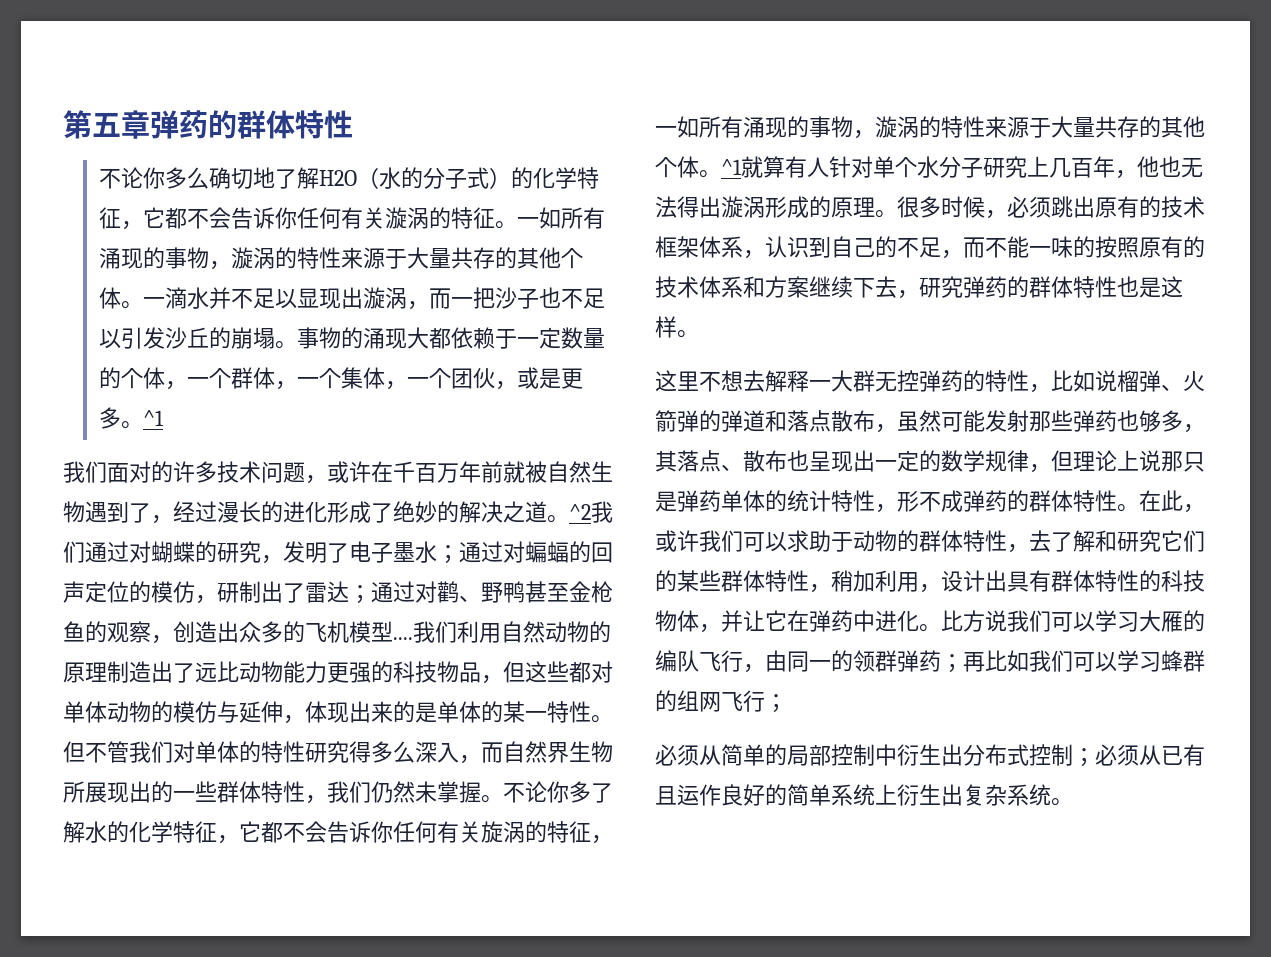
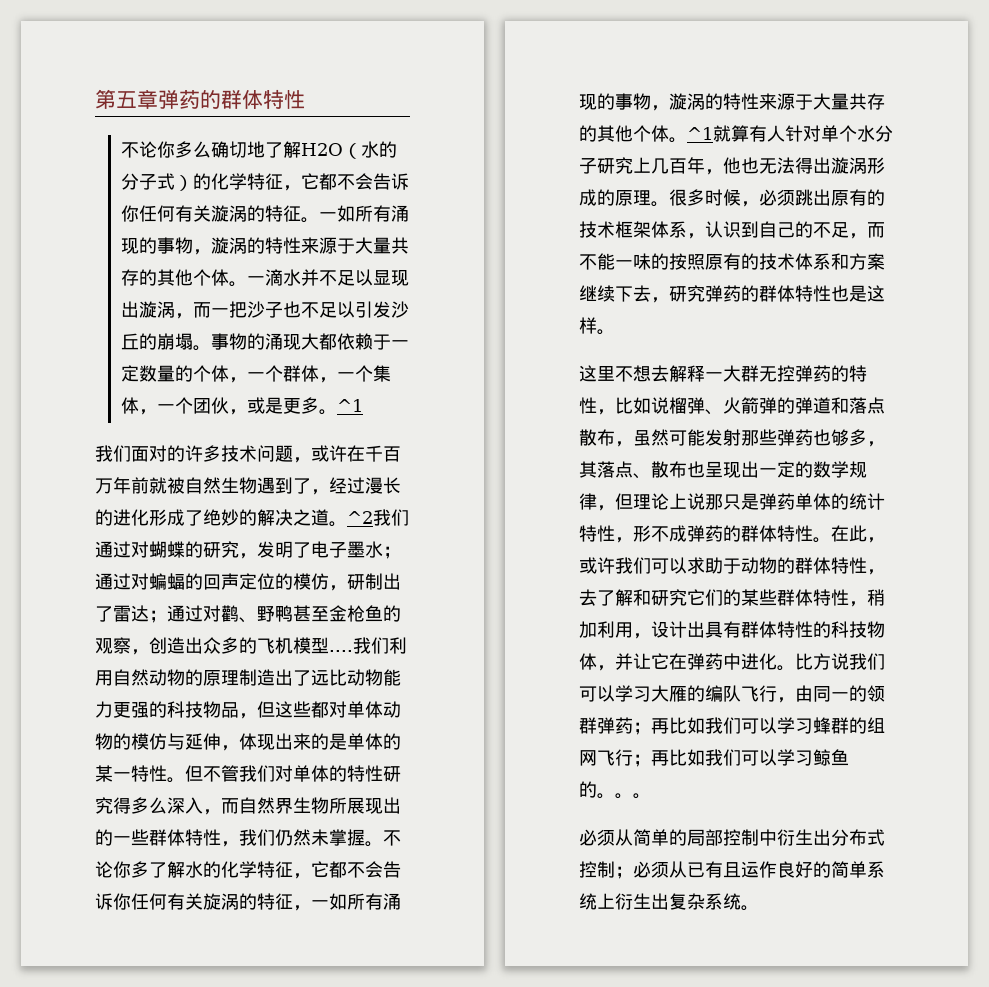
- 比方说我们可以学习大雁的编队飞行，由同一的领群弹药；再比如我们可以学习蜂群的组网飞行；
+ 比方说我们可以学习大雁的编队飞行，由同一的领群弹药；再比如我们可以学习蜂群的组网飞行；再比如我们可以学习鲸鱼的。。。

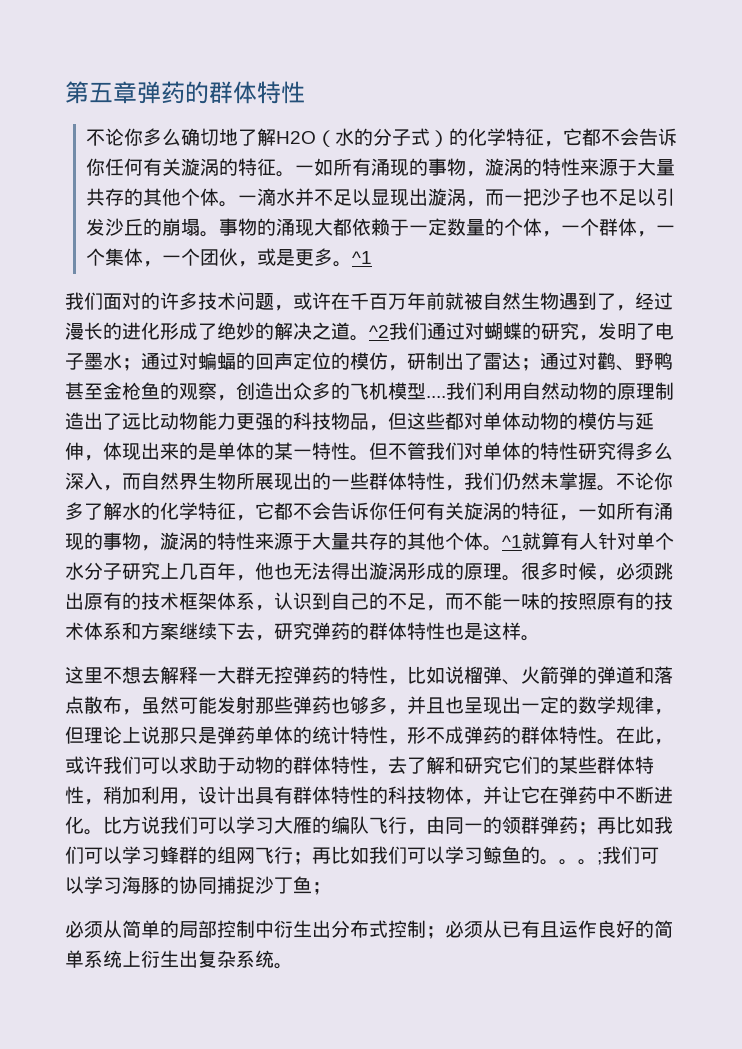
- 这里不想去解释一大群无控弹药的特性，比如说榴弹、火箭弹的弹道和落点散布，虽然可能发射那些弹药也够多，其落点、散布也呈现出一定的数学规律，但理论上说那只是弹药单体的统计特性，形不成弹药的群体特性。
+ 这里不想去解释一大群无控弹药的特性，比如说榴弹、火箭弹的弹道和落点散布，虽然可能发射那些弹药也够多，并且也呈现出一定的数学规律，但理论上说那只是弹药单体的统计特性，形不成弹药的群体特性。
- 在此，或许我们可以求助于动物的群体特性，去了解和研究它们的某些群体特性，稍加利用，设计出具有群体特性的科技物体，并让它在弹药中进化。
+ 在此，或许我们可以求助于动物的群体特性，去了解和研究它们的某些群体特性，稍加利用，设计出具有群体特性的科技物体，并让它在弹药中不断进化。
- 比方说我们可以学习大雁的编队飞行，由同一的领群弹药；再比如我们可以学习蜂群的组网飞行；再比如我们可以学习鲸鱼的。。。
+ 比方说我们可以学习大雁的编队飞行，由同一的领群弹药；再比如我们可以学习蜂群的组网飞行；再比如我们可以学习鲸鱼的。。。;我们可以学习海豚的协同捕捉沙丁鱼；

